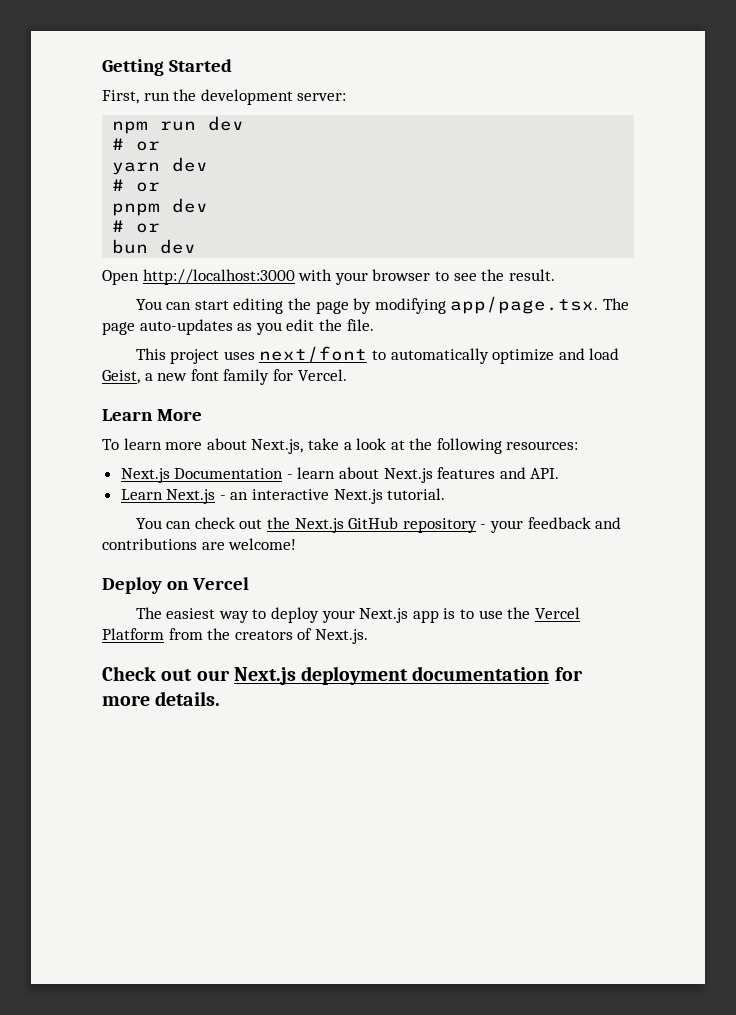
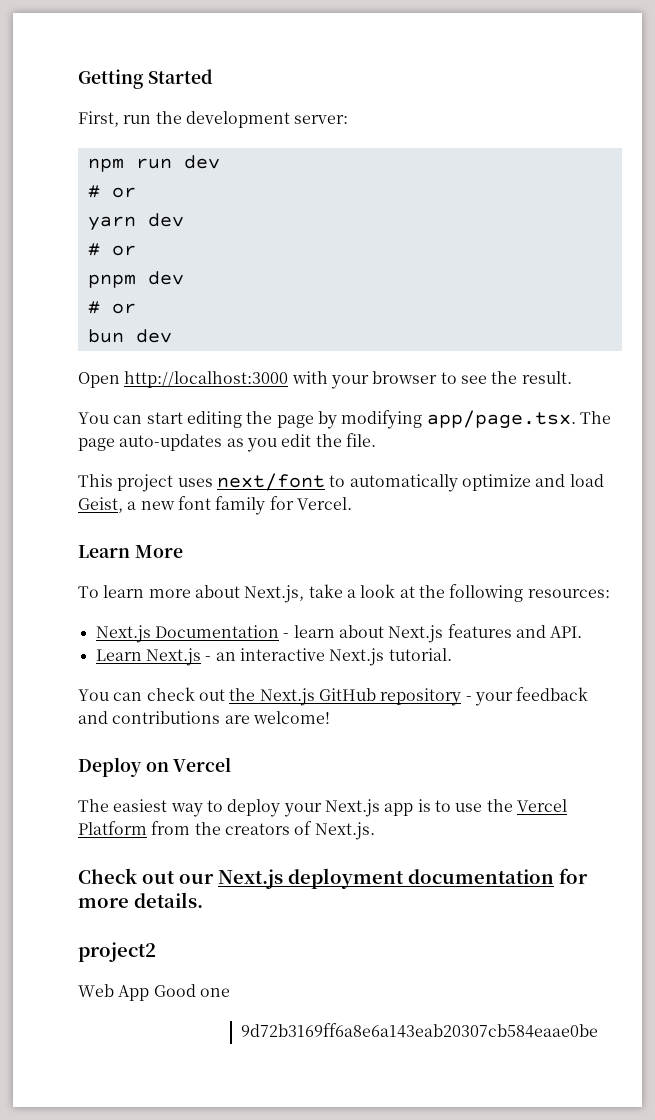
+ project2
+ Web App Good one
+ 9d72b3169ff6a8e6a143eab20307cb584eaae0be

